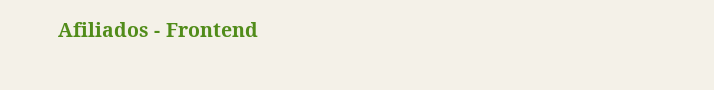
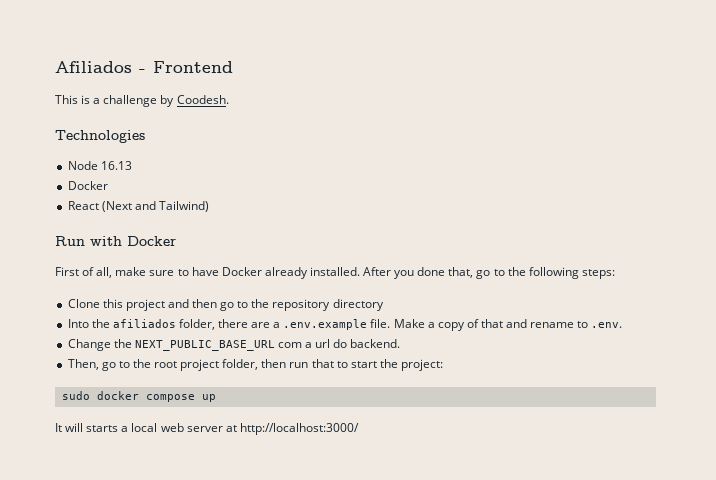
+ This is a challenge by Coodesh.
+ Technologies
+ Node 16.13
+ Docker
+ React (Next and Tailwind)
+ Run with Docker
+ First of all, make sure to have Docker already installed. After you done that, go to the following steps:
+ Clone this project and then go to the repository directory
+ Into the afiliados folder, there are a .env.example file. Make a copy of that and rename to .env.
+ Change the NEXT_PUBLIC_BASE_URL com a url do backend.
+ Then, go to the root project folder, then run that to start the project:
+ sudo docker compose up
+ It will starts a local web server at http://localhost:3000/

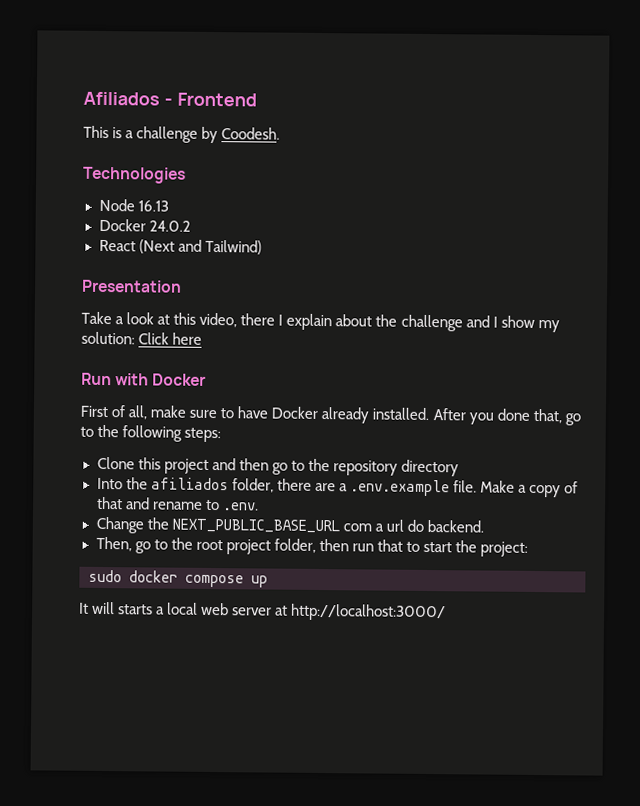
  Node 16.13
- Docker
+ Docker 24.0.2
+ Presentation
+ Take a look at this video, there I explain about the challenge and I show my solution: Click here

